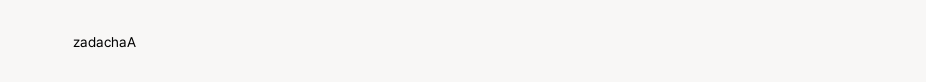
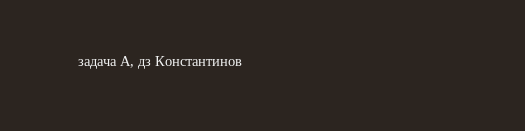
- zadachaA
+ задача А, дз Константинов

